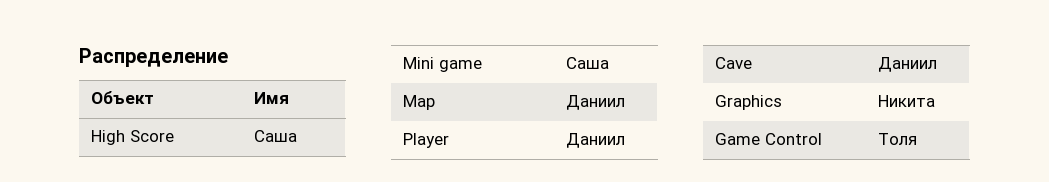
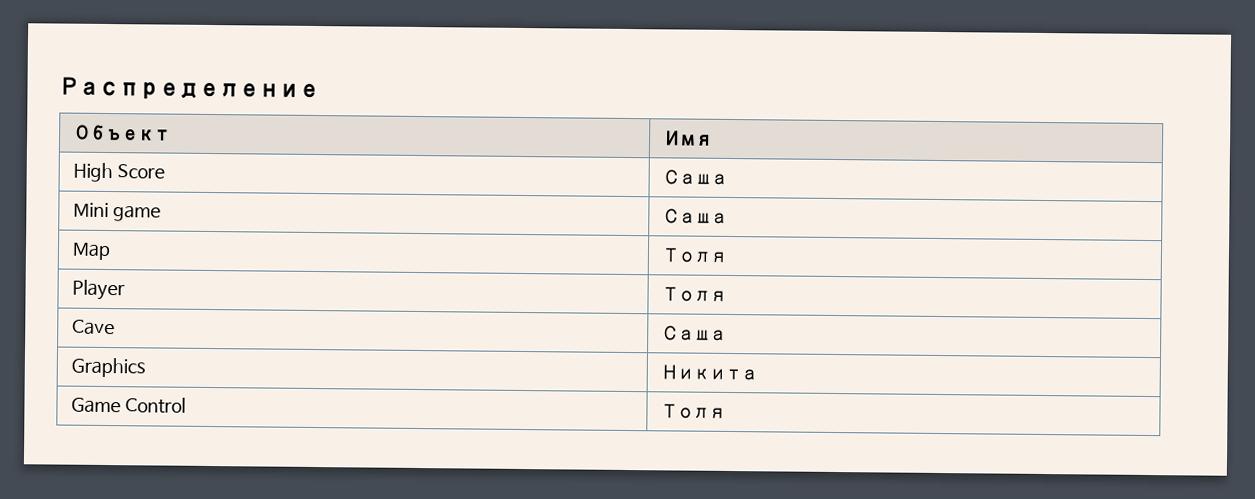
- Map | Даниил
+ Map | Толя
- Player | Даниил
+ Player | Толя
- Cave | Даниил
+ Cave | Саша

